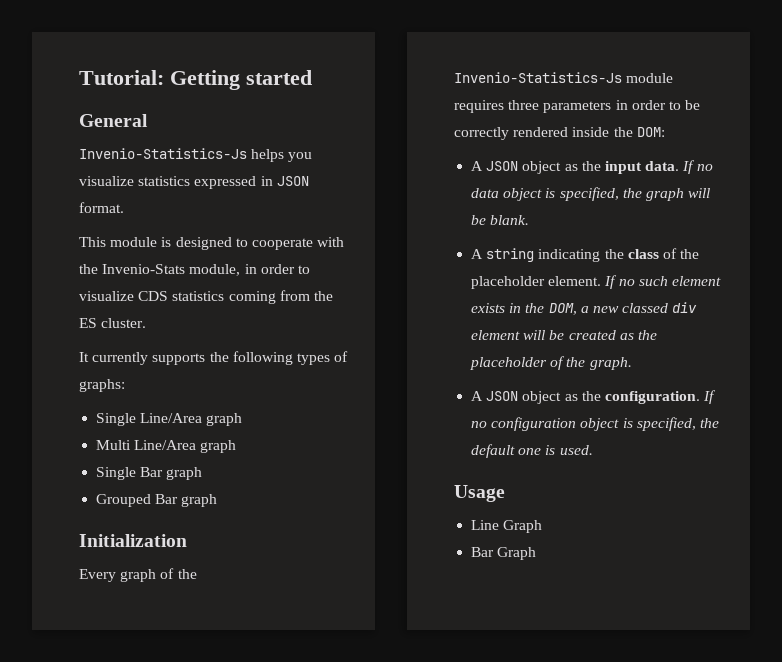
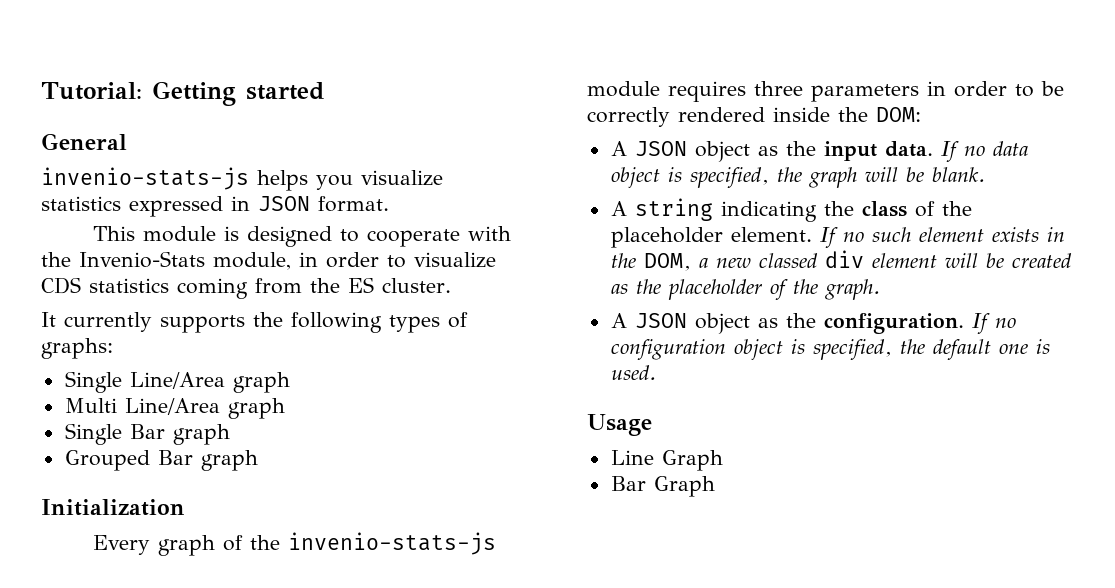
- Invenio-Statistics-Js helps you visualize statistics expressed in JSON format.
+ invenio-stats-js helps you visualize statistics expressed in JSON format.
- Every graph of the Invenio-Statistics-Js module requires three parameters in order to be correctly rendered inside the DOM:
+ Every graph of the invenio-stats-js module requires three parameters in order to be correctly rendered inside the DOM:

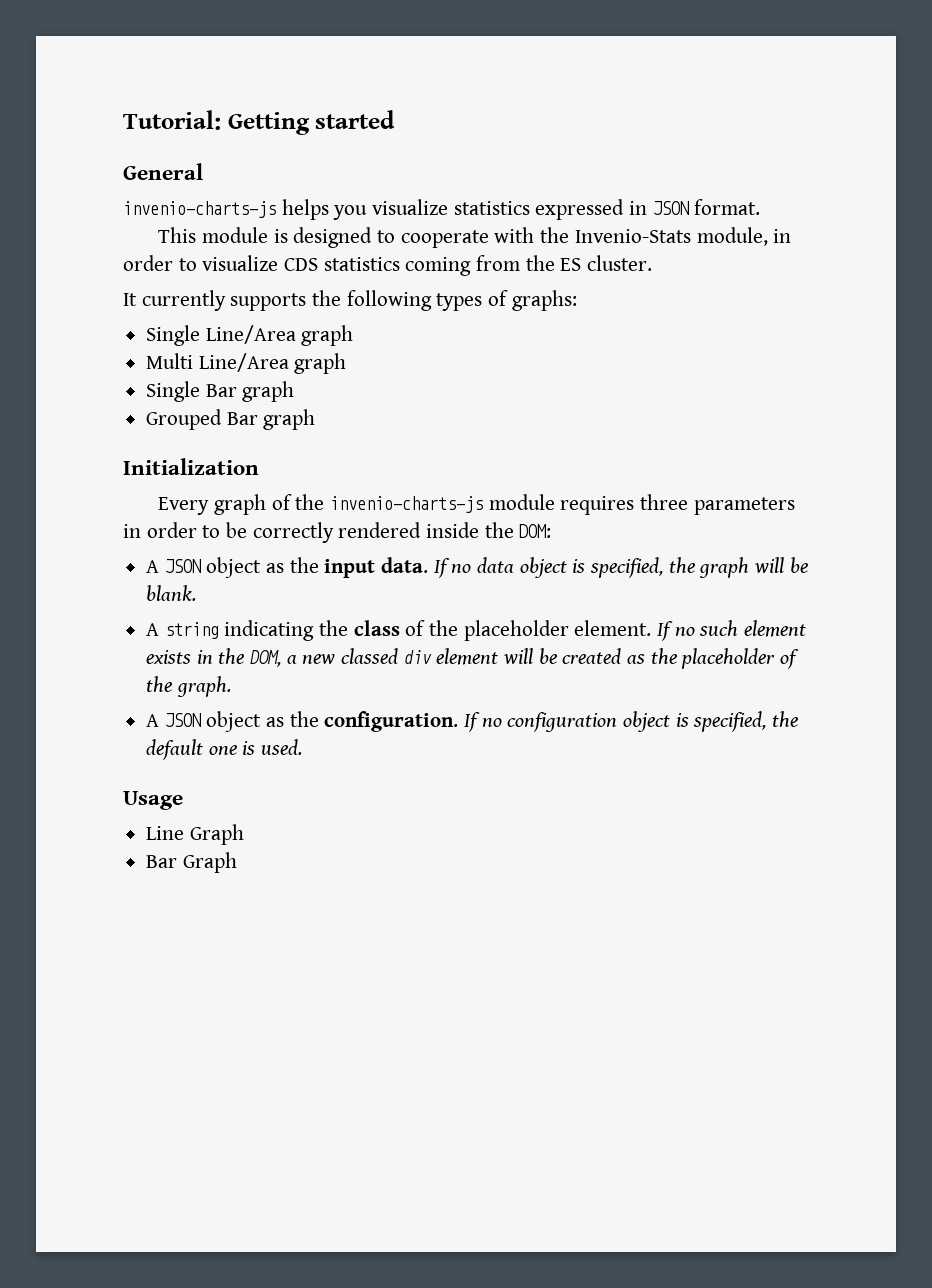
- invenio-stats-js helps you visualize statistics expressed in JSON format.
+ invenio-charts-js helps you visualize statistics expressed in JSON format.
- Every graph of the invenio-stats-js module requires three parameters in order to be correctly rendered inside the DOM:
+ Every graph of the invenio-charts-js module requires three parameters in order to be correctly rendered inside the DOM:

